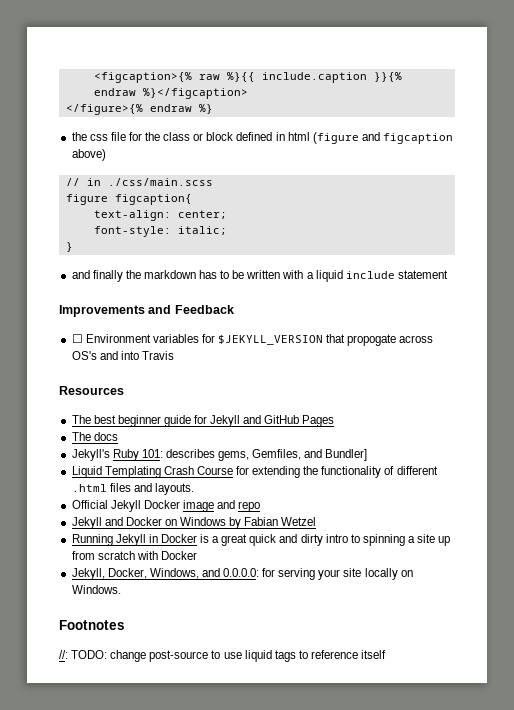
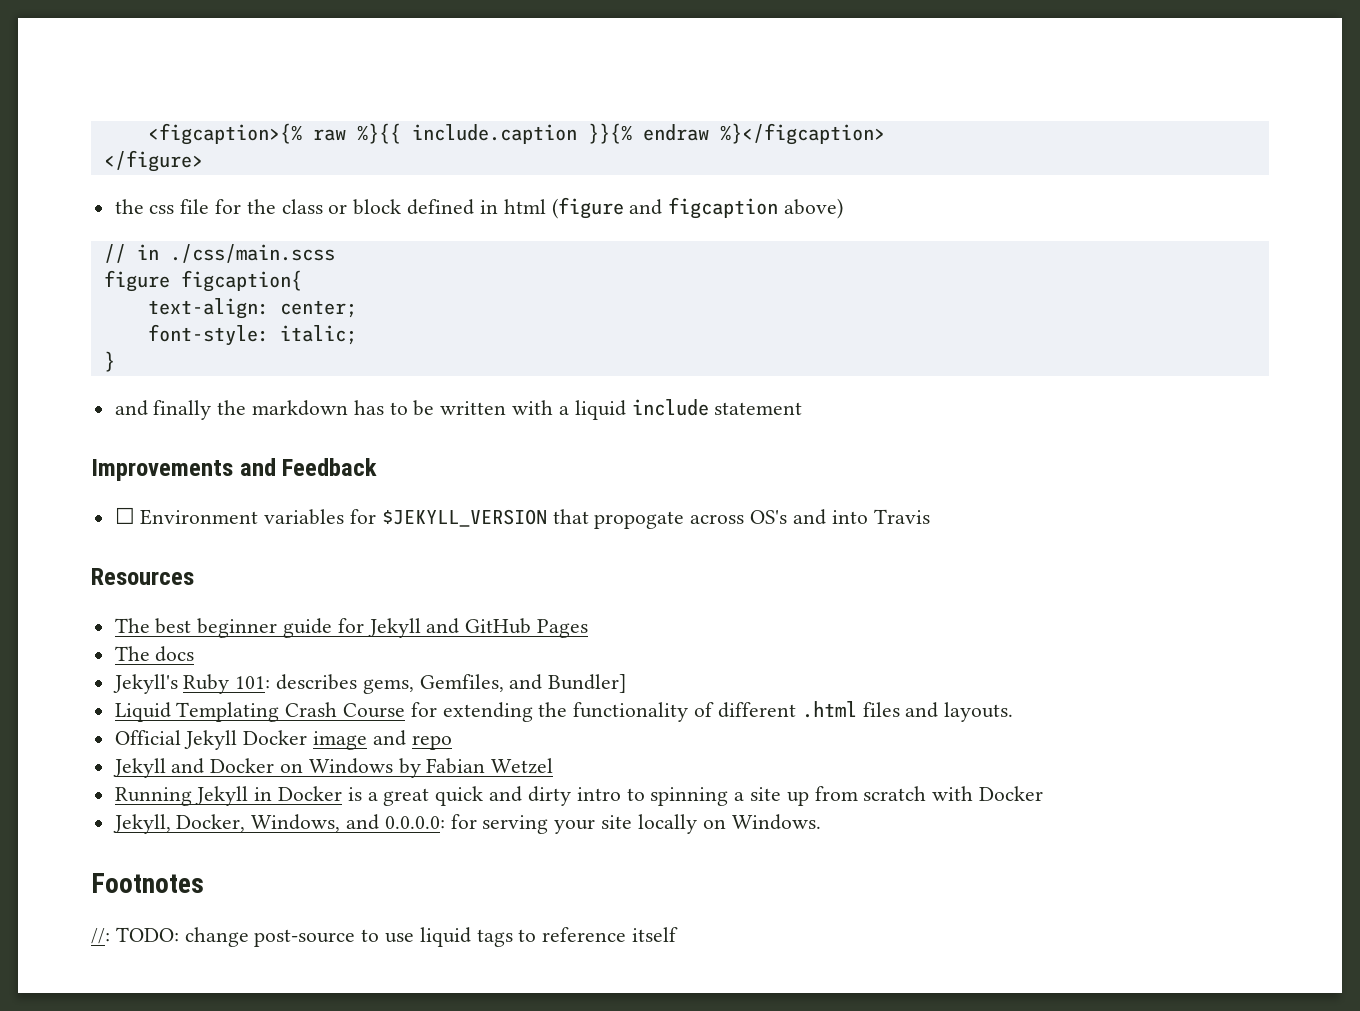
- </figure>{% endraw %}
+ </figure>

